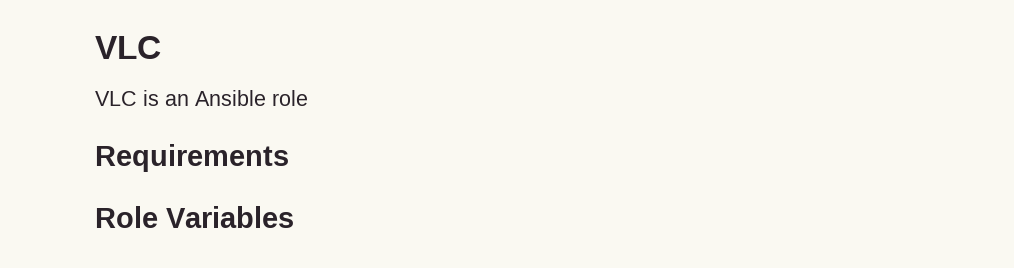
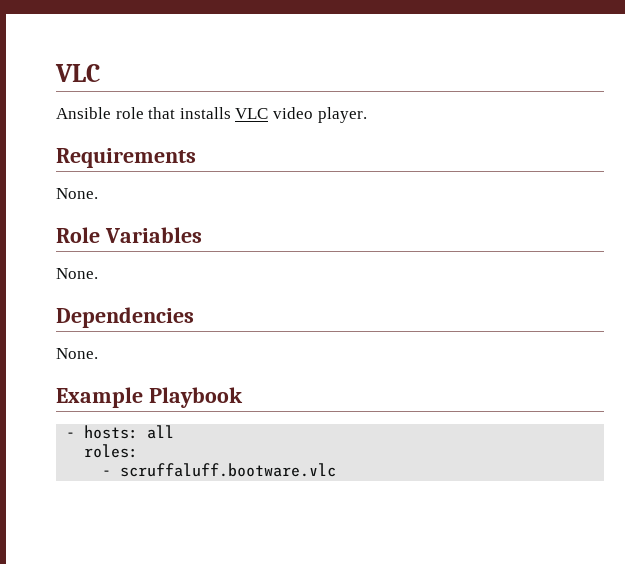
- VLC is an Ansible role
+ Ansible role that installs VLC video player.
  Requirements
+ None.
  Role Variables
+ None.
+ Dependencies
+ None.
+ Example Playbook
+ - hosts: all
+ roles:
+ - scruffaluff.bootware.vlc

